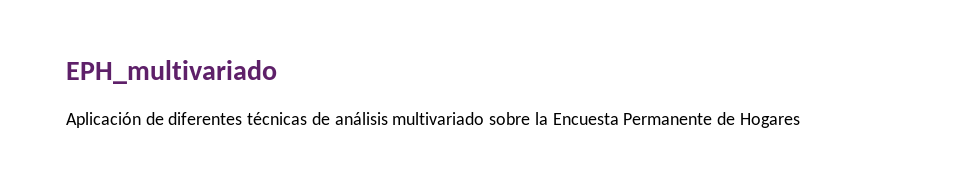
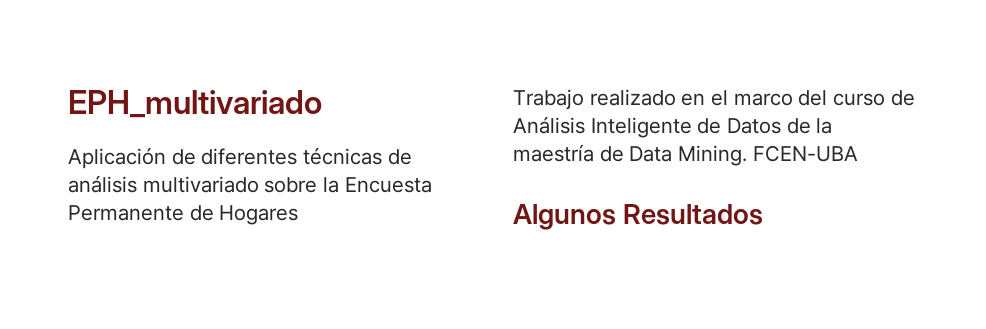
+ Trabajo realizado en el marco del curso de Análisis Inteligente de Datos de la maestría de Data Mining. FCEN-UBA
+ Algunos Resultados

